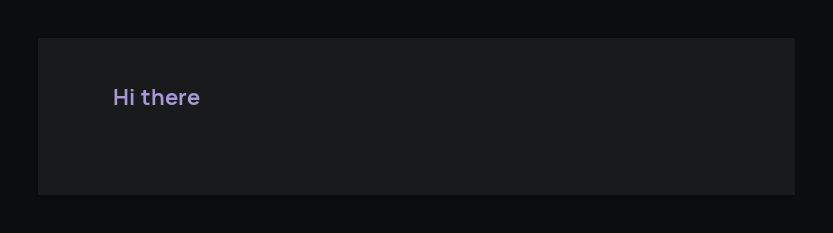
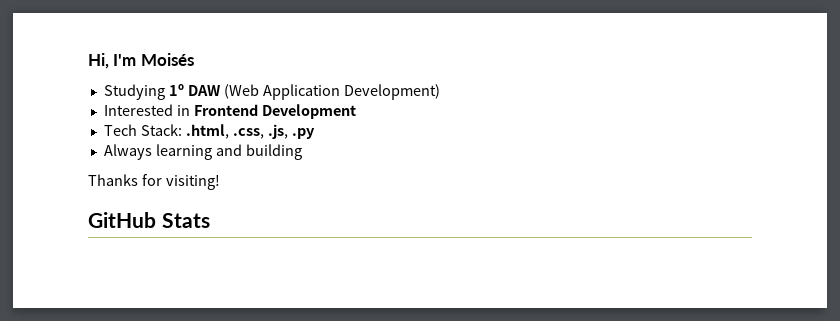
- Hi there
+ Hi, I'm Moisés
+ Studying 1º DAW (Web Application Development)
+ Interested in Frontend Development
+ Tech Stack: .html, .css, .js, .py
+ Always learning and building
+ Thanks for visiting!
+ GitHub Stats

